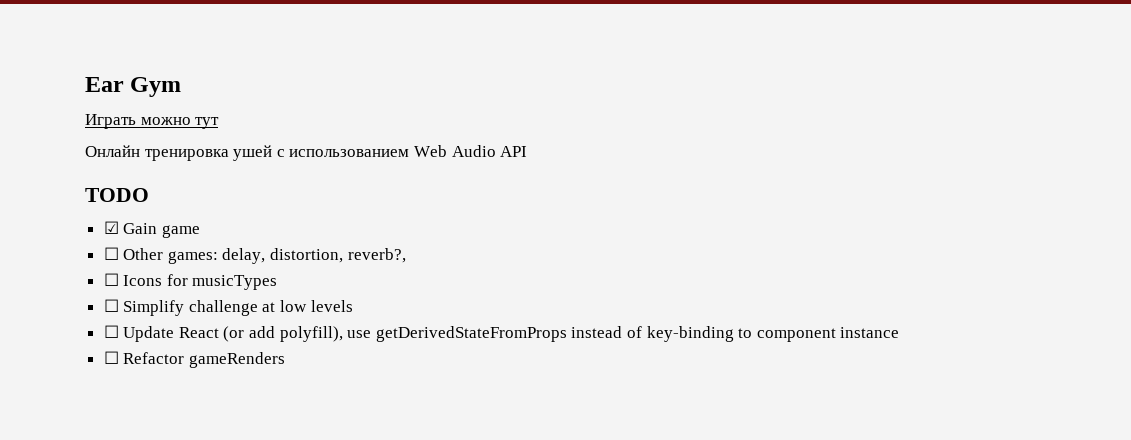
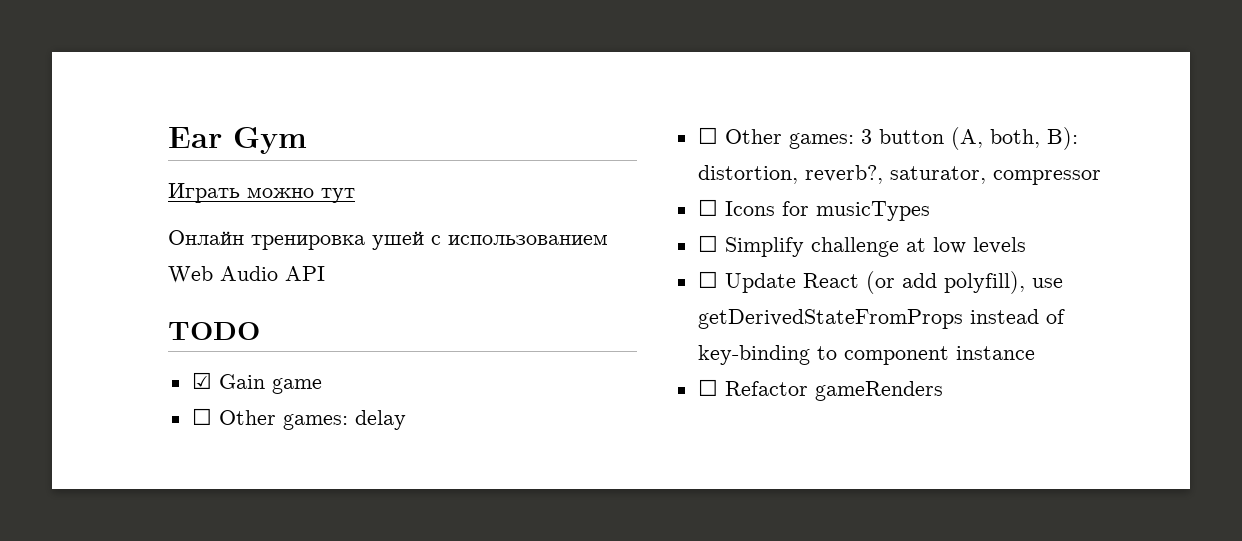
- ☐ Other games: delay, distortion, reverb?,
+ ☐ Other games: delay
+ ☐ Other games: 3 button (A, both, B): distortion, reverb?, saturator, compressor

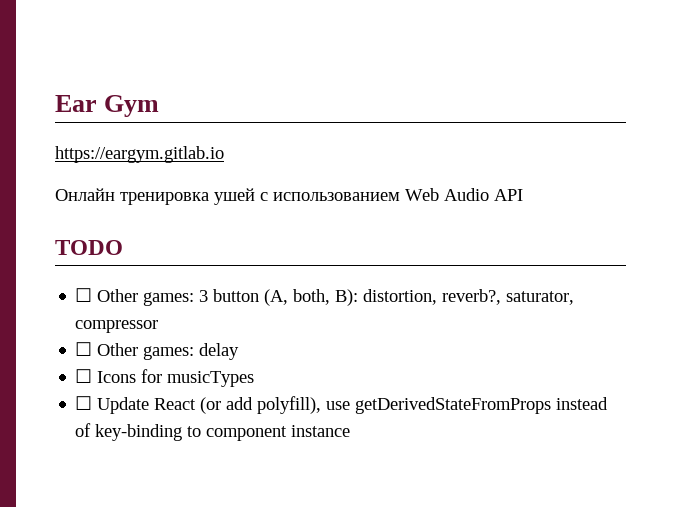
- Играть можно тут
+ https://eargym.gitlab.io
- ☑ Gain game
- ☐ Other games: delay
+ ☐ Other games: delay
- ☐ Simplify challenge at low levels
- ☐ Refactor gameRenders

